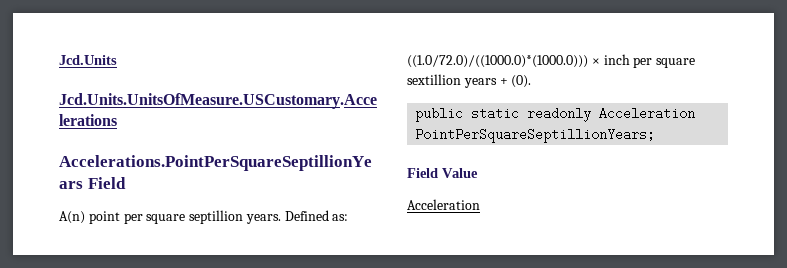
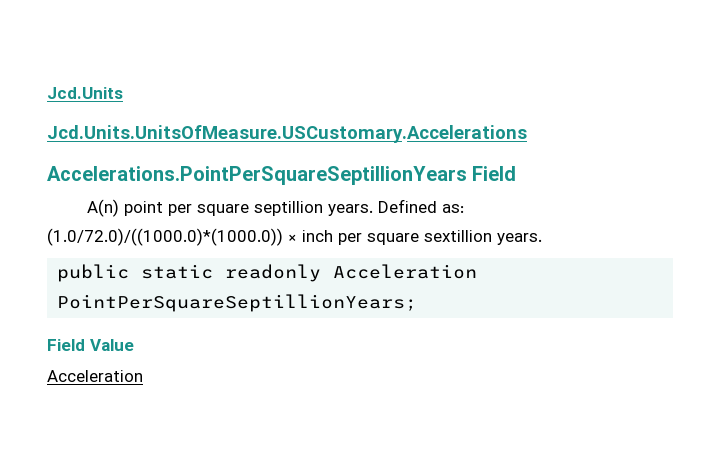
- Defined as: ((1.0/72.0)/((1000.0)*(1000.0))) × inch per square sextillion years + (0).
+ Defined as: (1.0/72.0)/((1000.0)*(1000.0)) × inch per square sextillion years.

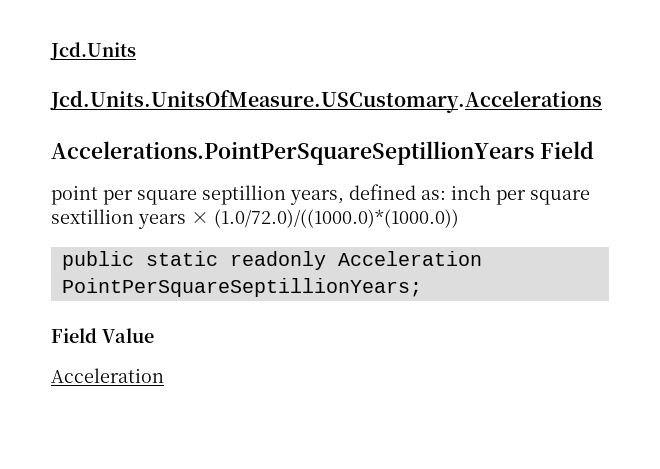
- A(n) point per square septillion years. Defined as: (1.0/72.0)/((1000.0)*(1000.0)) × inch per square sextillion years.
+ point per square septillion years, defined as: inch per square sextillion years × (1.0/72.0)/((1000.0)*(1000.0))

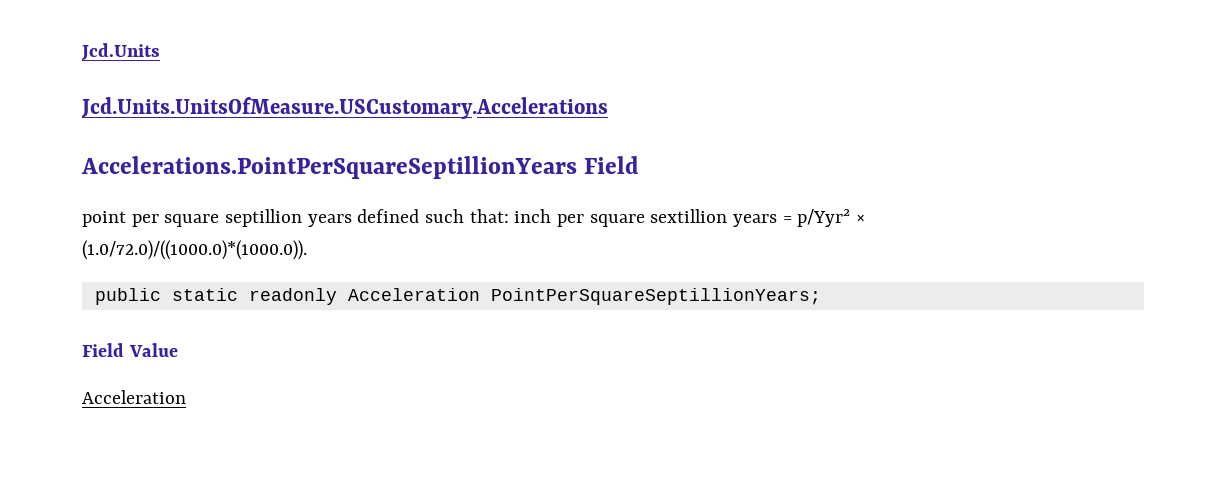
- point per square septillion years, defined as: inch per square sextillion years × (1.0/72.0)/((1000.0)*(1000.0))
+ point per square septillion years defined such that: inch per square sextillion years = p/Yyr² ×
+ (1.0/72.0)/((1000.0)*(1000.0)).

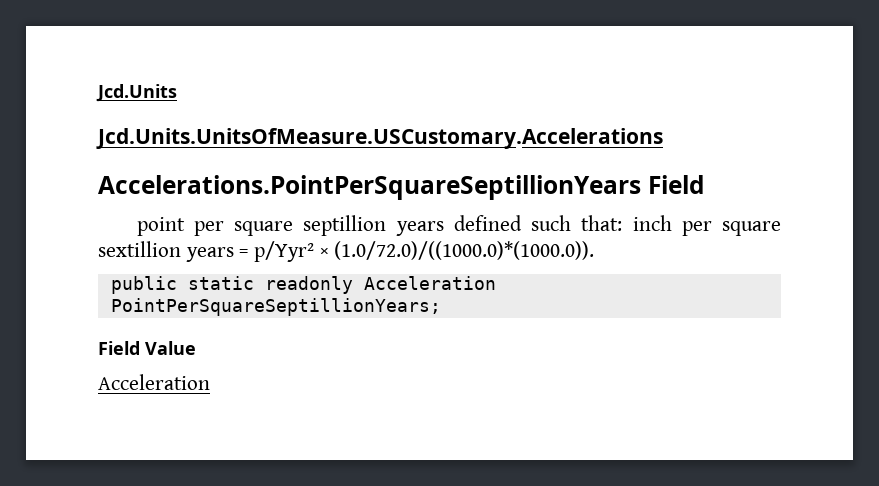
- point per square septillion years defined such that: inch per square sextillion years = p/Yyr² ×
- (1.0/72.0)/((1000.0)*(1000.0)).
+ point per square septillion years defined such that: inch per square sextillion years = p/Yyr² × (1.0/72.0)/((1000.0)*(1000.0)).

